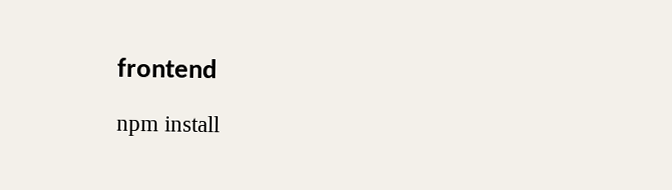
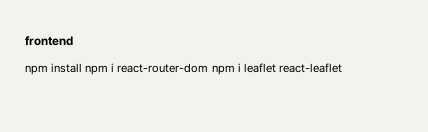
- npm install
+ npm install npm i react-router-dom npm i leaflet react-leaflet

